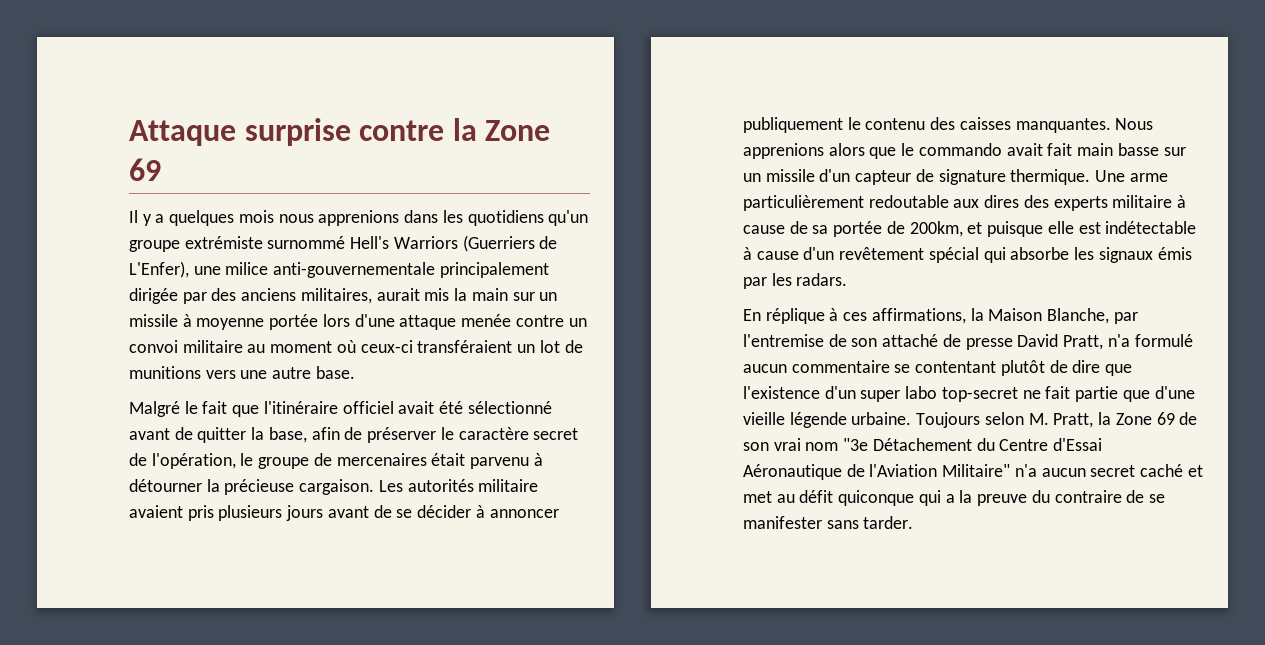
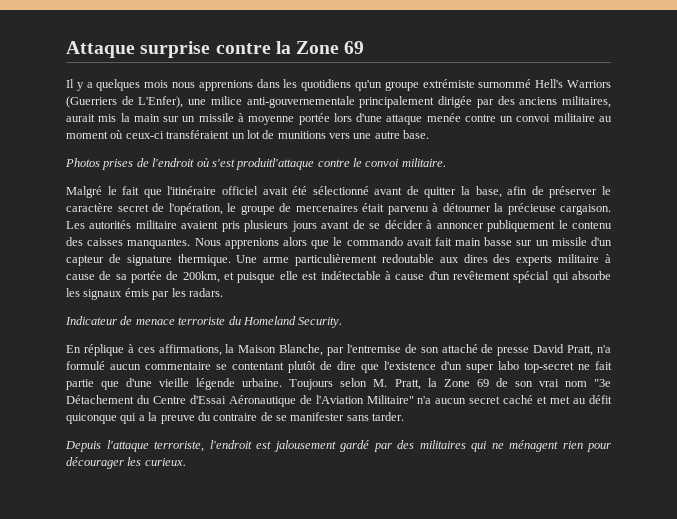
+ Photos prises de l'endroit où s'est produitl'attaque contre le convoi militaire.
+ Indicateur de menace terroriste du Homeland Security.
+ Depuis l'attaque terroriste, l'endroit est jalousement gardé par des militaires qui ne ménagent rien pour décourager les curieux.

